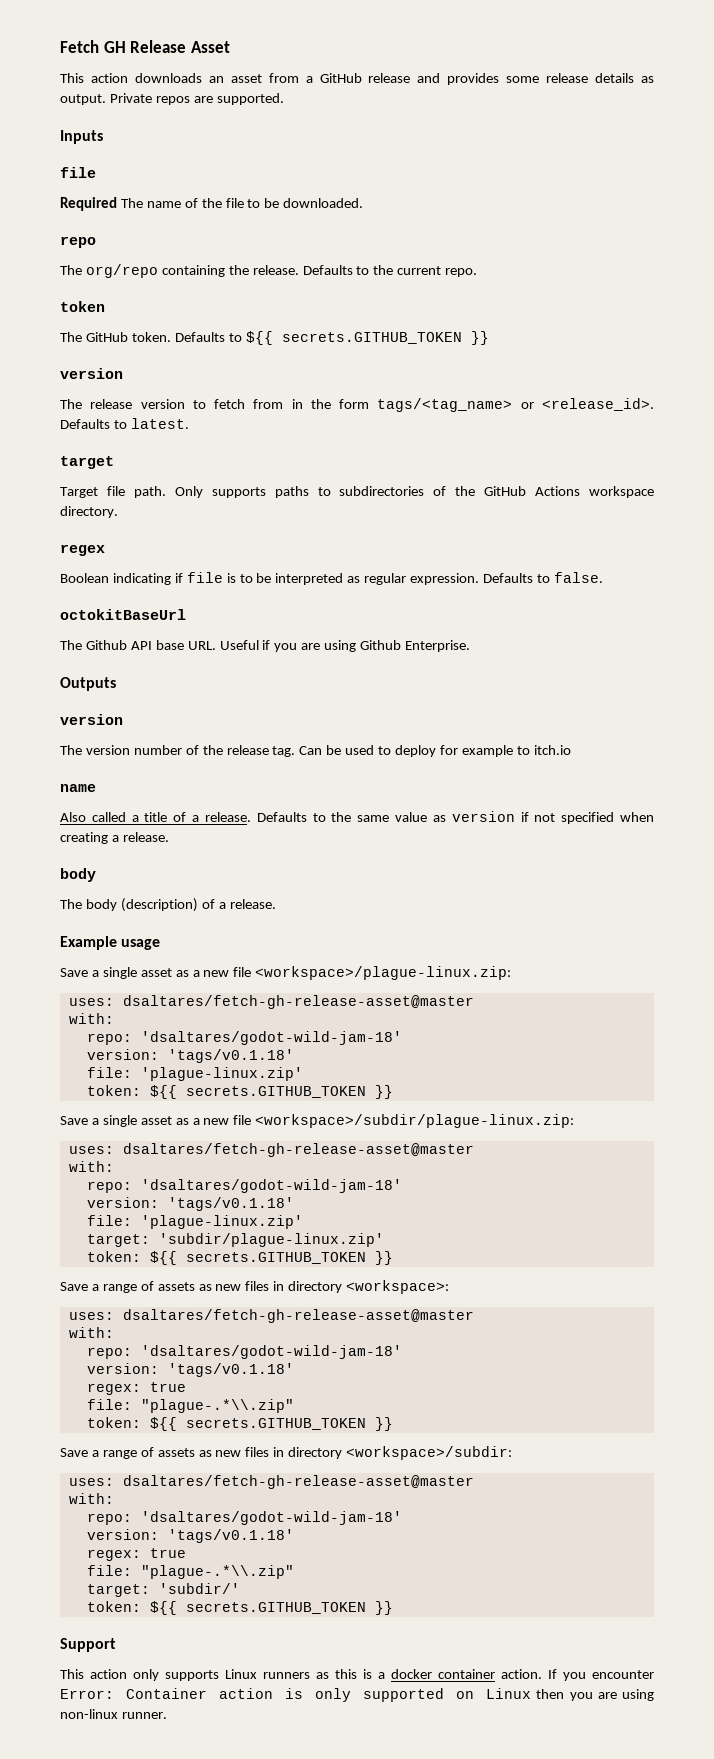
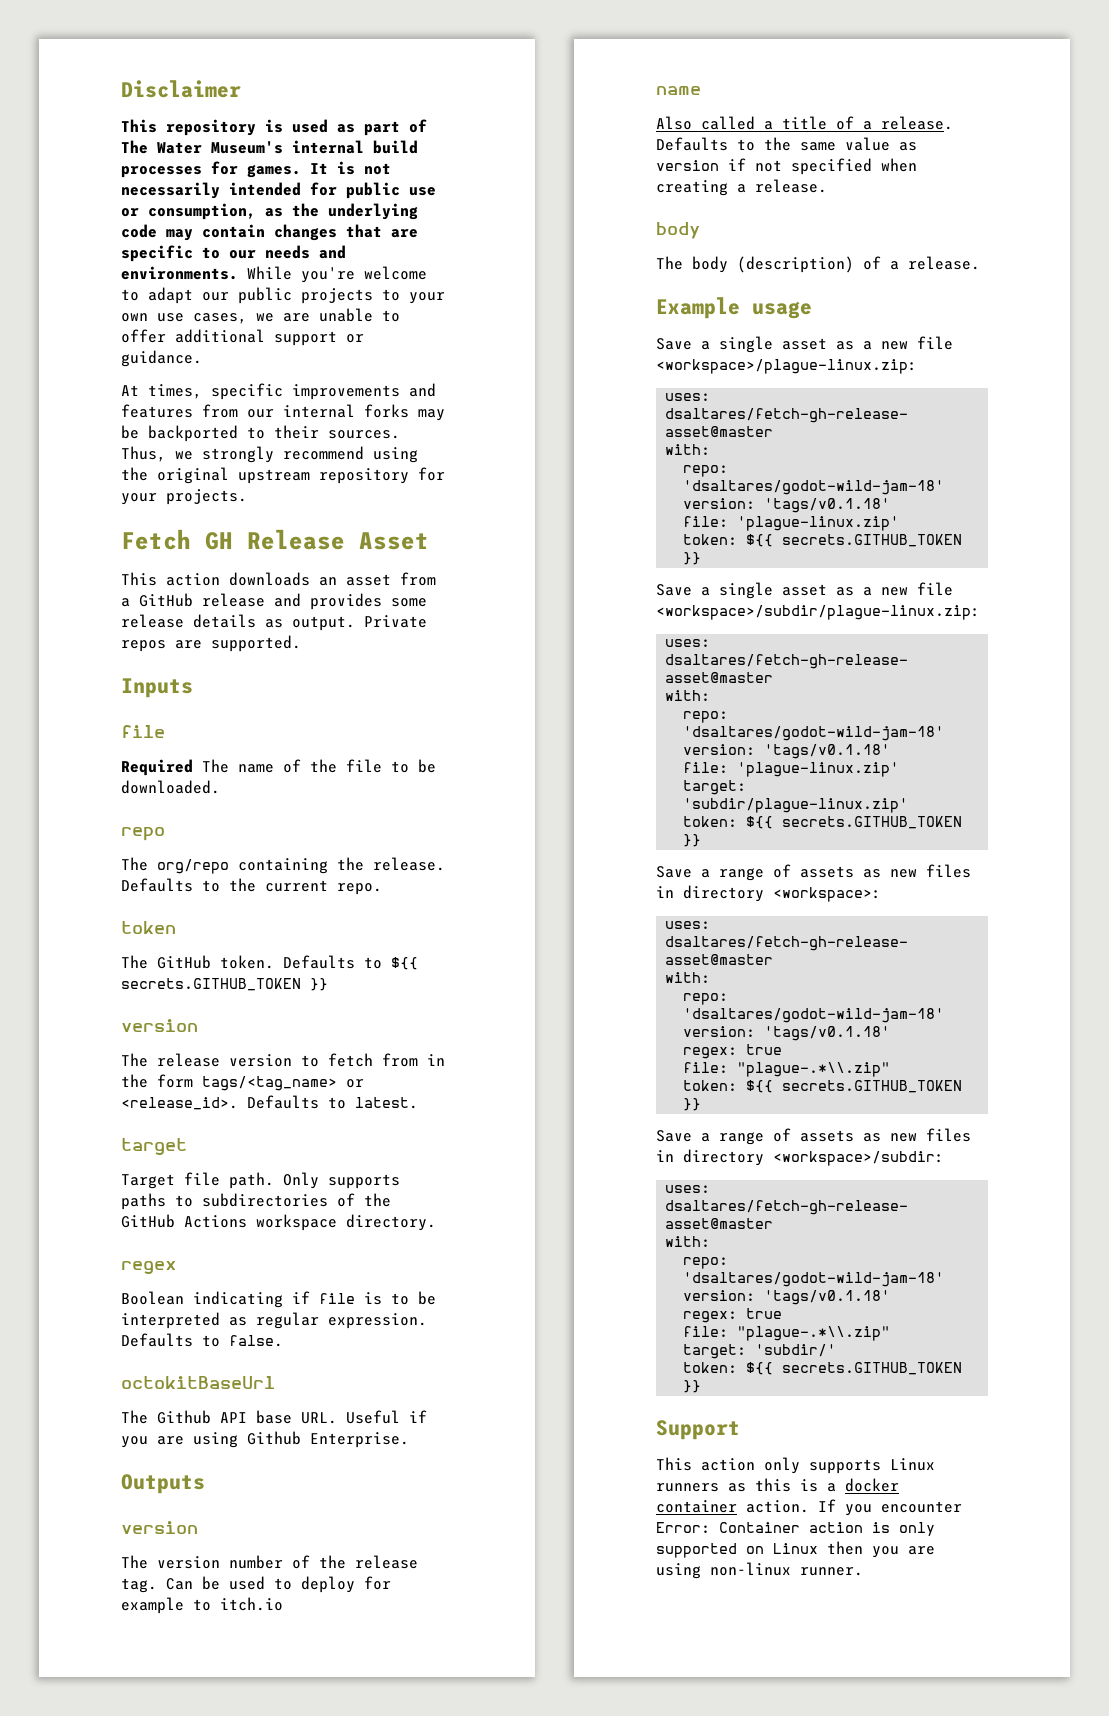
+ Disclaimer
+ This repository is used as part of The Water Museum's internal build processes for games. It is not necessarily intended for public use or consumption, as the underlying code may contain changes that are specific to our needs and environments. While you're welcome to adapt our public projects to your own use cases, we are unable to offer additional support or guidance.
+ At times, specific improvements and features from our internal forks may be backported to their sources. Thus, we strongly recommend using the original upstream repository for your projects.

